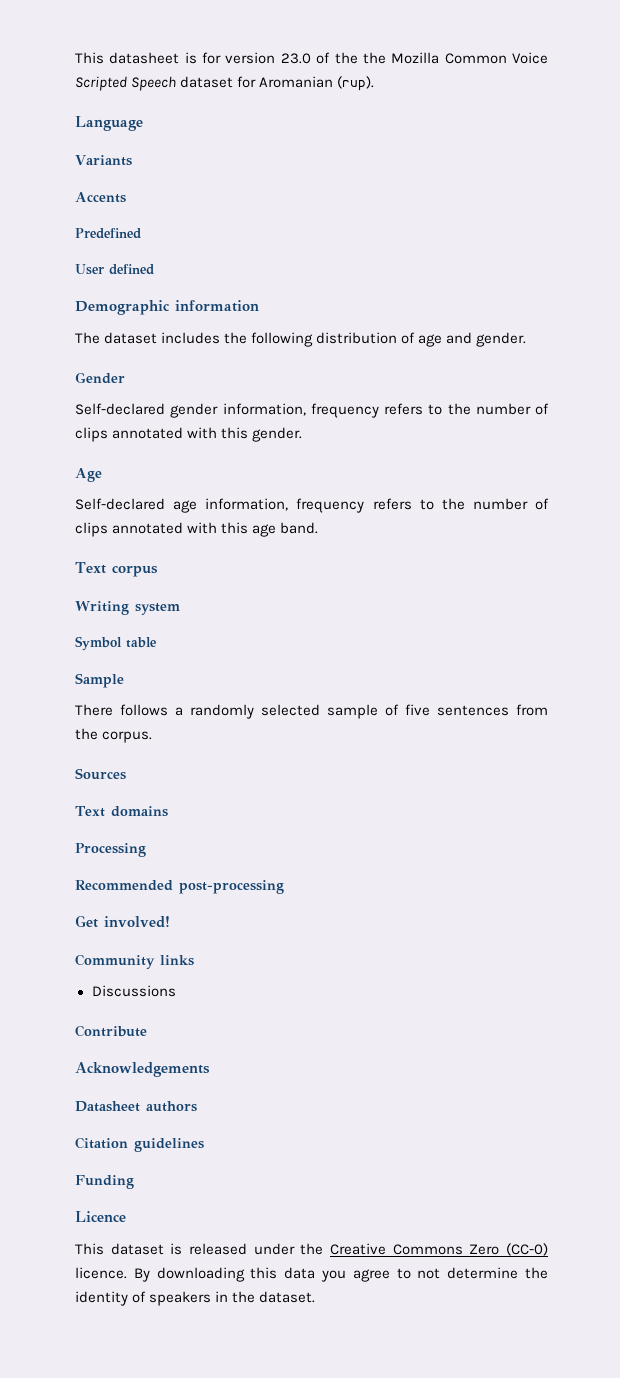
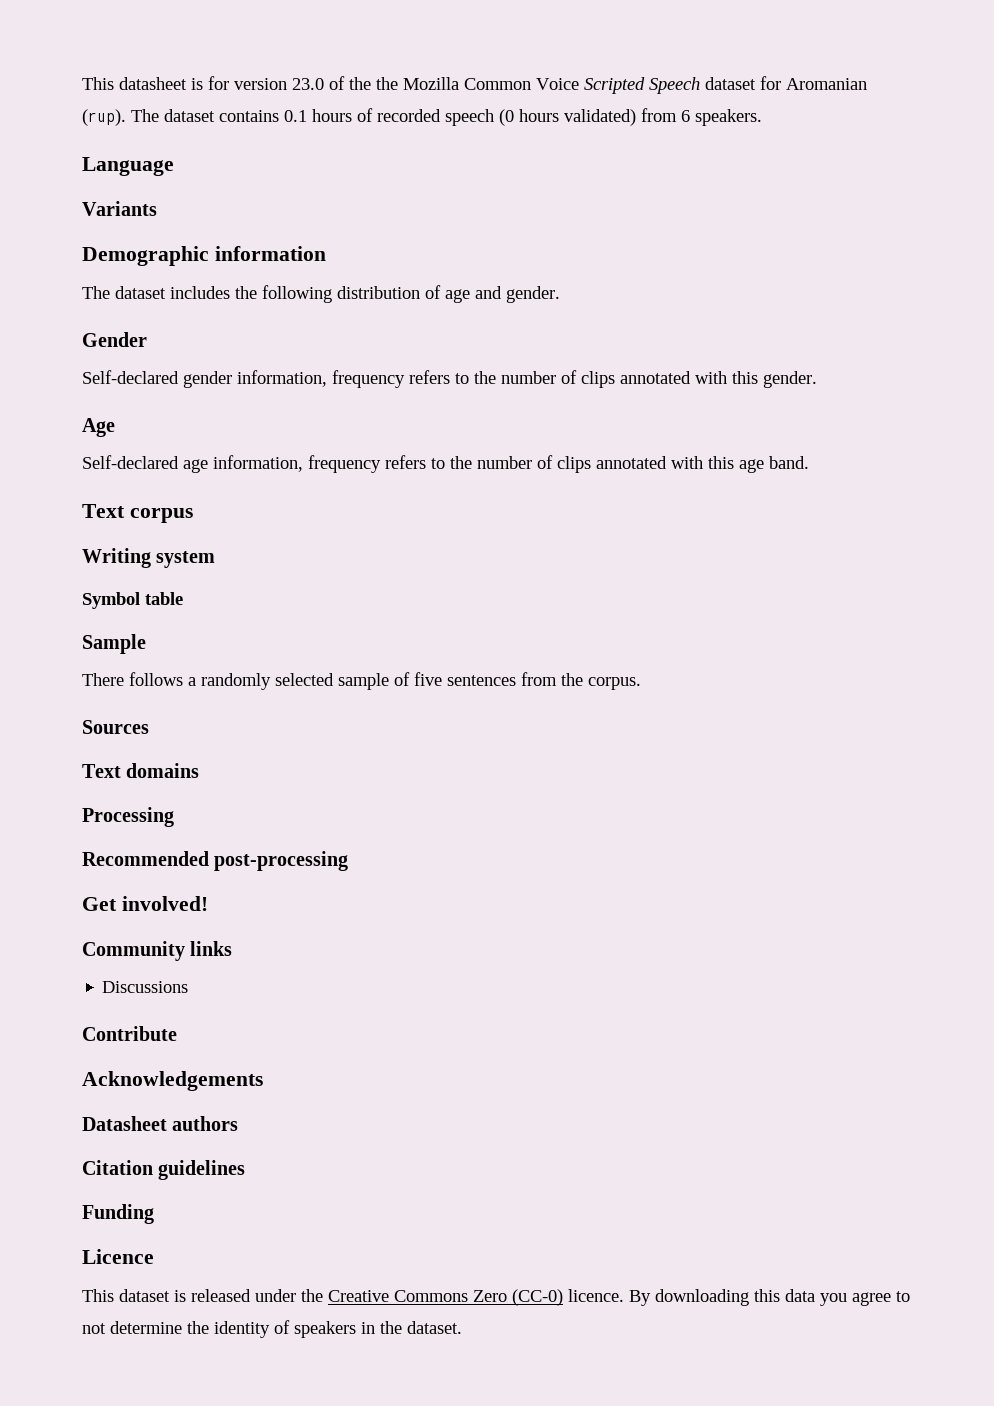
- This datasheet is for version 23.0 of the the Mozilla Common Voice Scripted Speech dataset for Aromanian (rup).
+ This datasheet is for version 23.0 of the the Mozilla Common Voice Scripted Speech dataset for Aromanian (rup). The dataset contains 0.1 hours of recorded speech (0 hours validated) from 6 speakers.
  Language
  Variants
- Accents
- Predefined
- User defined

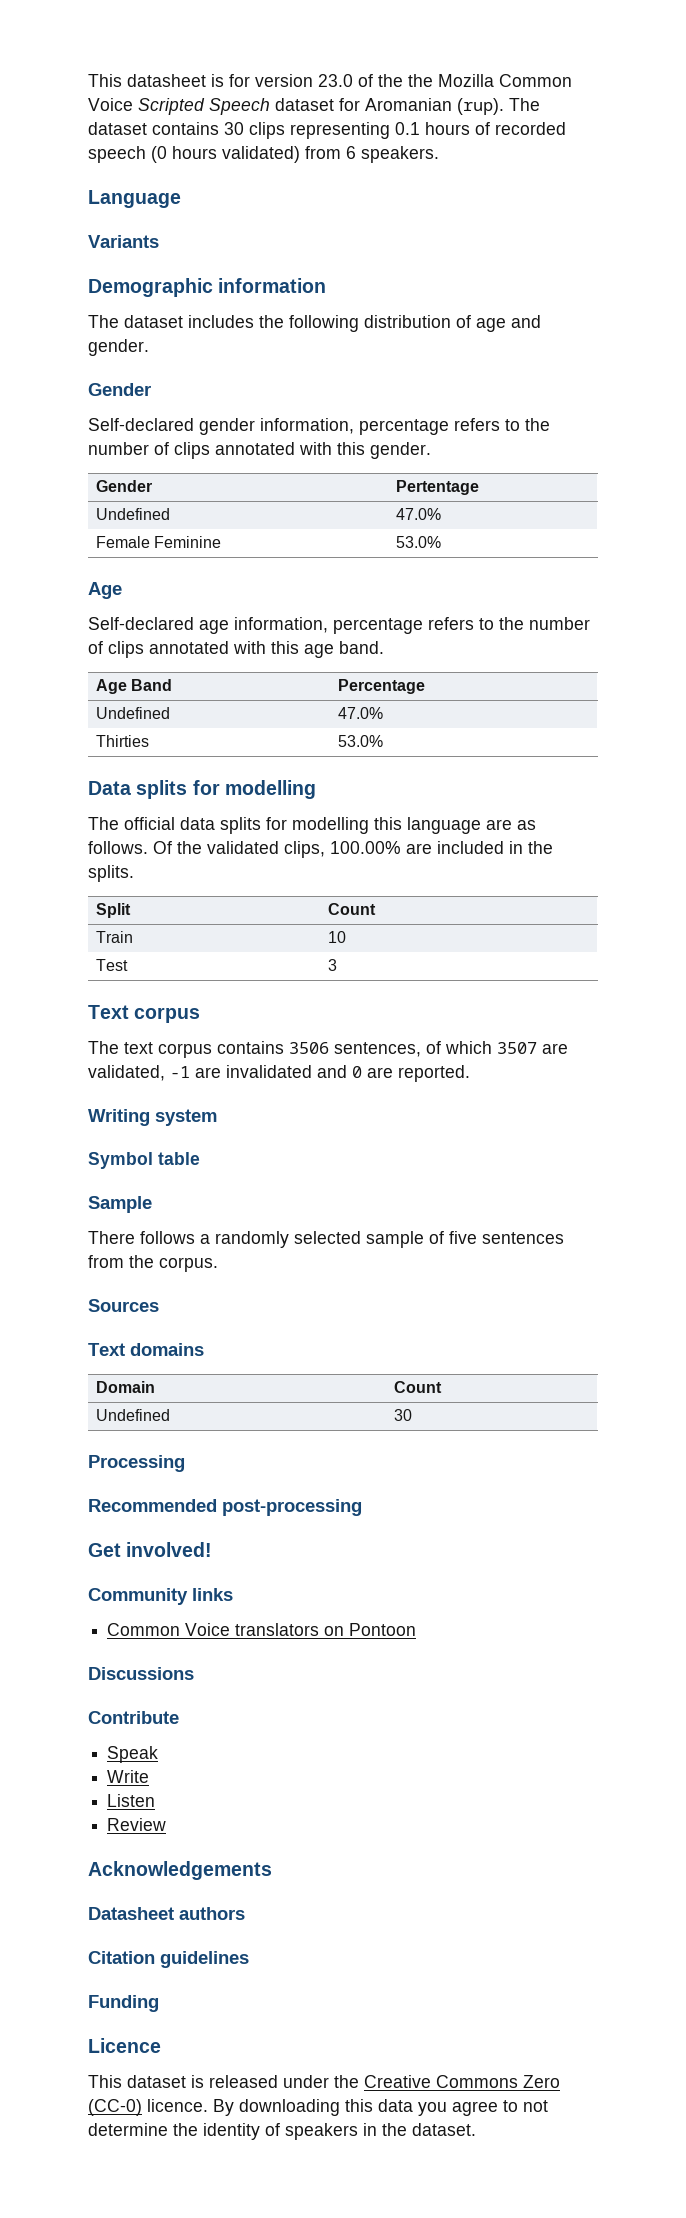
- The dataset contains 0.1 hours of recorded speech (0 hours validated) from 6 speakers.
+ The dataset contains 30 clips representing 0.1 hours of recorded speech (0 hours validated) from 6 speakers.
- Self-declared gender information, frequency refers to the number of clips annotated with this gender.
+ Self-declared gender information, percentage refers to the number of clips annotated with this gender.
+ Gender | Pertentage
+ Undefined | 47.0%
+ Female Feminine | 53.0%
- Self-declared age information, frequency refers to the number of clips annotated with this age band.
+ Self-declared age information, percentage refers to the number of clips annotated with this age band.
+ Age Band | Percentage
+ Undefined | 47.0%
+ Thirties | 53.0%
+ Data splits for modelling
+ The official data splits for modelling this language are as follows. Of the validated clips, 100.00% are included in the splits.
+ Split | Count
+ Train | 10
+ Test | 3
  Text corpus
+ The text corpus contains 3506 sentences, of which 3507 are validated, -1 are invalidated and 0 are reported.
+ Domain | Count
+ Undefined | 30
+ Common Voice translators on Pontoon
  Discussions
  Contribute
+ Speak
+ Write
+ Listen
+ Review

